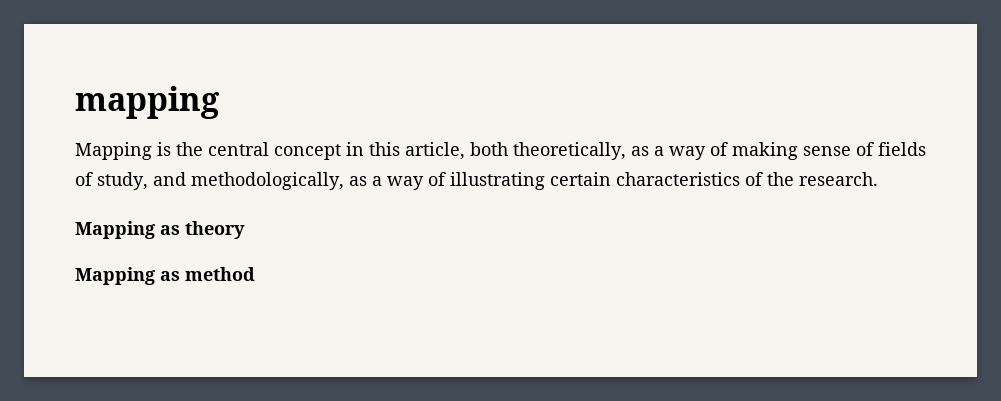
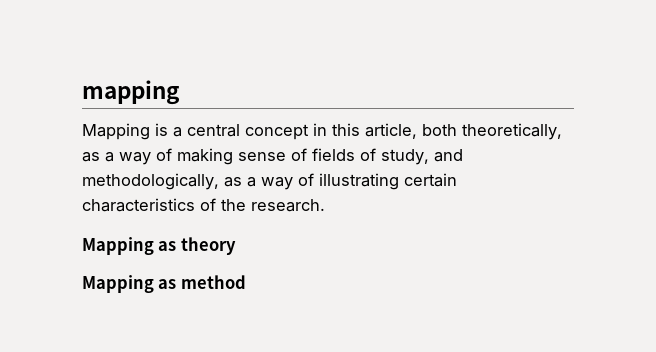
- Mapping is the central concept in this article, both theoretically, as a way of making sense of fields of study, and methodologically, as a way of illustrating certain characteristics of the research.
+ Mapping is a central concept in this article, both theoretically, as a way of making sense of fields of study, and methodologically, as a way of illustrating certain characteristics of the research.

